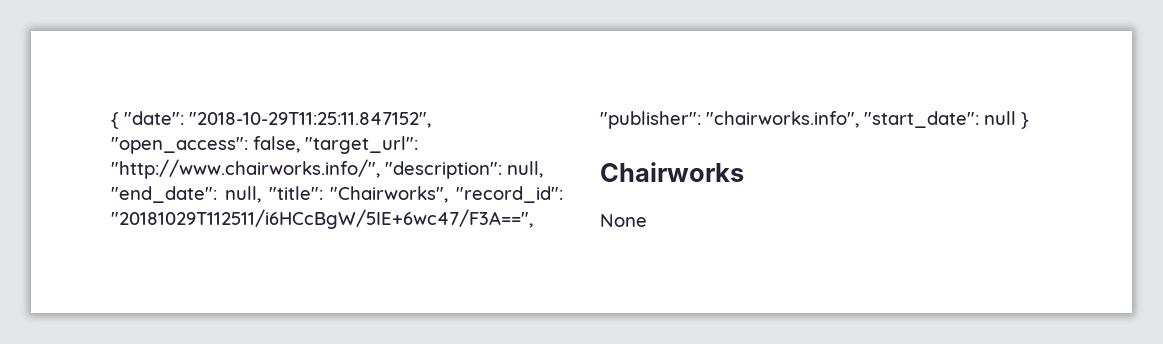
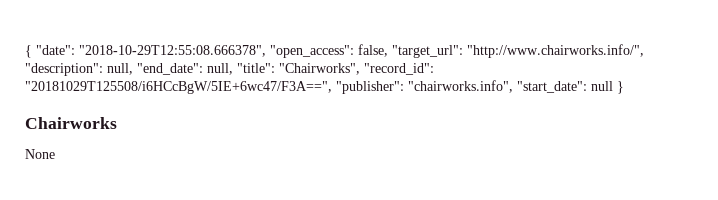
- { "date": "2018-10-29T11:25:11.847152", "open_access": false, "target_url": "http://www.chairworks.info/", "description": null, "end_date": null, "title": "Chairworks", "record_id": "20181029T112511/i6HCcBgW/5IE+6wc47/F3A==", "publisher": "chairworks.info", "start_date": null }
+ { "date": "2018-10-29T12:55:08.666378", "open_access": false, "target_url": "http://www.chairworks.info/", "description": null, "end_date": null, "title": "Chairworks", "record_id": "20181029T125508/i6HCcBgW/5IE+6wc47/F3A==", "publisher": "chairworks.info", "start_date": null }

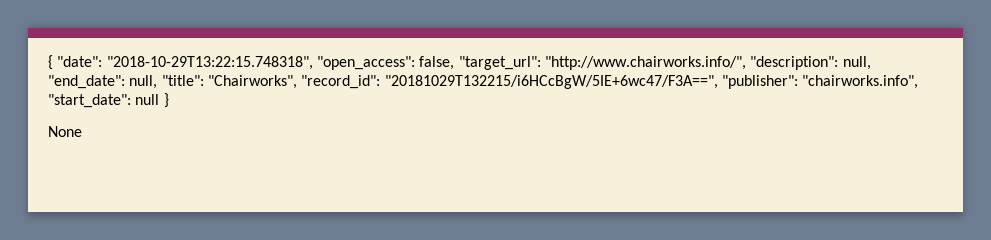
- { "date": "2018-10-29T12:55:08.666378", "open_access": false, "target_url": "http://www.chairworks.info/", "description": null, "end_date": null, "title": "Chairworks", "record_id": "20181029T125508/i6HCcBgW/5IE+6wc47/F3A==", "publisher": "chairworks.info", "start_date": null }
+ { "date": "2018-10-29T13:22:15.748318", "open_access": false, "target_url": "http://www.chairworks.info/", "description": null, "end_date": null, "title": "Chairworks", "record_id": "20181029T132215/i6HCcBgW/5IE+6wc47/F3A==", "publisher": "chairworks.info", "start_date": null }
- Chairworks

